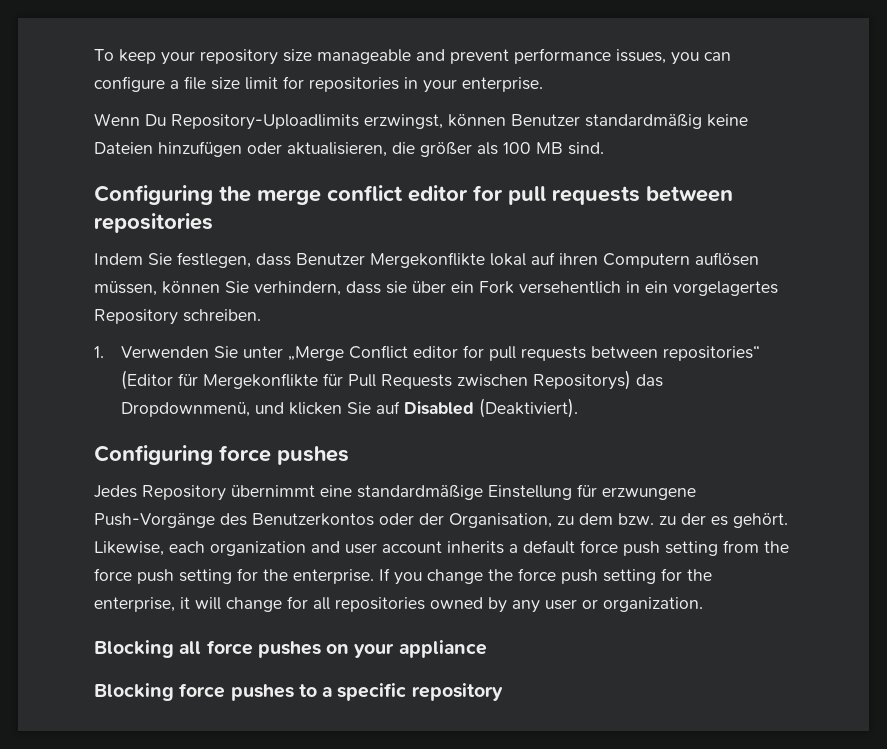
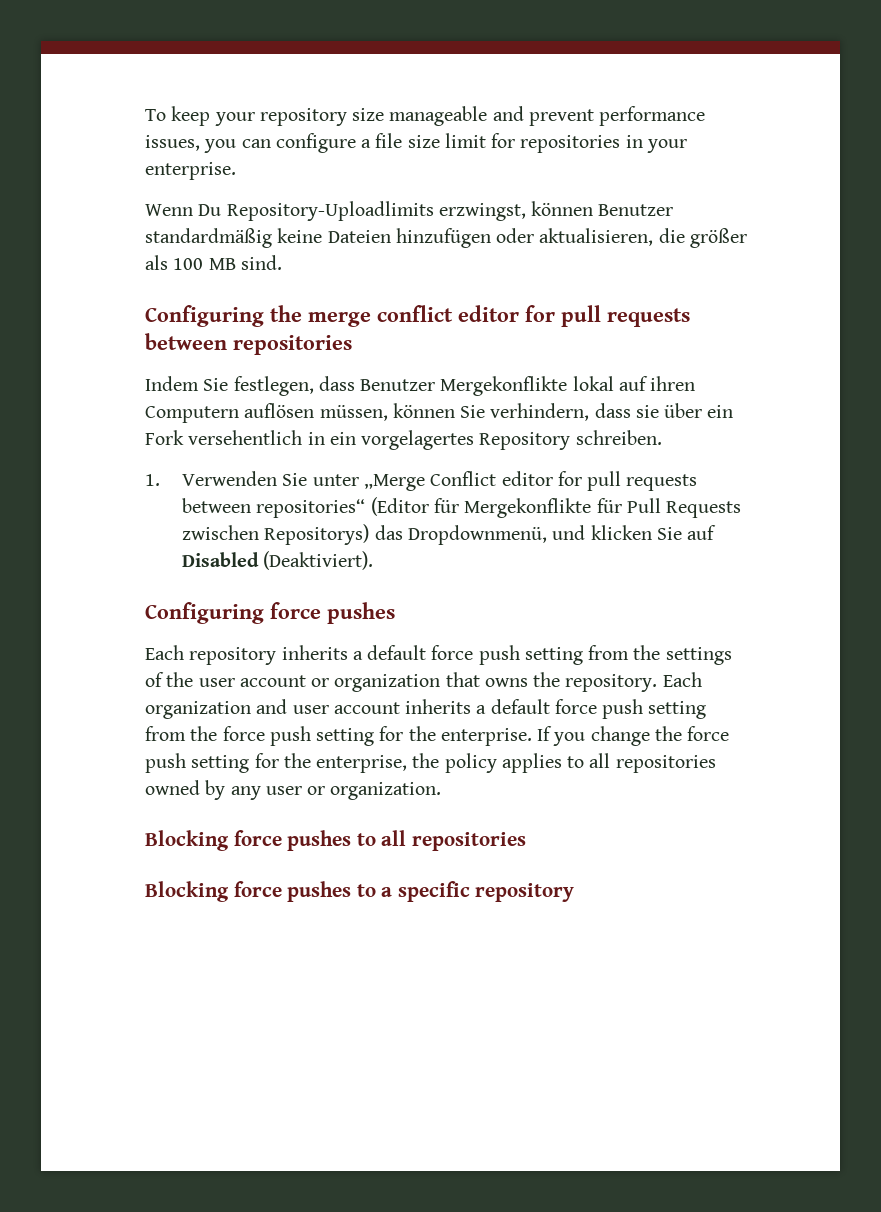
- Jedes Repository übernimmt eine standardmäßige Einstellung für erzwungene Push-Vorgänge des Benutzerkontos oder der Organisation, zu dem bzw. zu der es gehört. Likewise, each organization and user account inherits a default force push setting from the force push setting for the enterprise.
+ Each repository inherits a default force push setting from the settings of the user account or organization that owns the repository. Each organization and user account inherits a default force push setting from the force push setting for the enterprise.
- If you change the force push setting for the enterprise, it will change for all repositories owned by any user or organization.
+ If you change the force push setting for the enterprise, the policy applies to all repositories owned by any user or organization.
- Blocking all force pushes on your appliance
+ Blocking force pushes to all repositories

